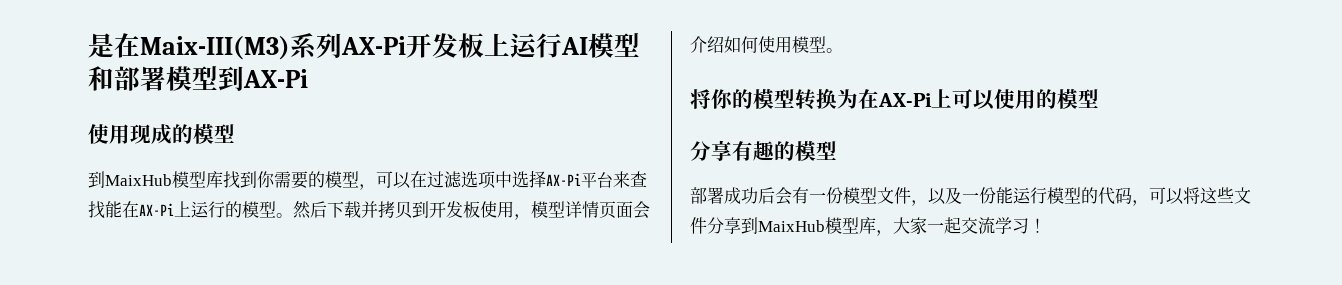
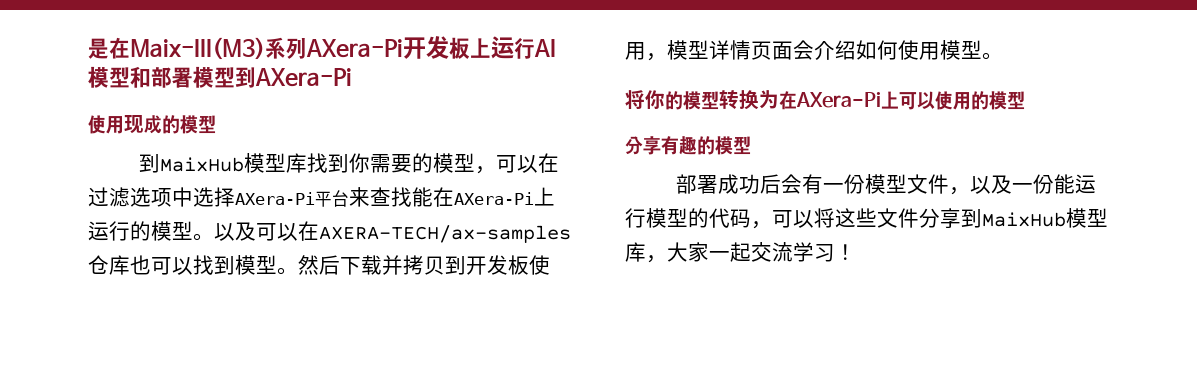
- 是在Maix-III(M3)系列AX-Pi开发板上运行AI模型和部署模型到AX-Pi
+ 是在Maix-III(M3)系列AXera-Pi开发板上运行AI模型和部署模型到AXera-Pi
- 到MaixHub模型库找到你需要的模型，可以在过滤选项中选择AX-Pi平台来查找能在AX-Pi上运行的模型。
+ 到MaixHub模型库找到你需要的模型，可以在过滤选项中选择AXera-Pi平台来查找能在AXera-Pi上运行的模型。
+ 以及可以在AXERA-TECH/ax-samples仓库也可以找到模型。
- 将你的模型转换为在AX-Pi上可以使用的模型
+ 将你的模型转换为在AXera-Pi上可以使用的模型

